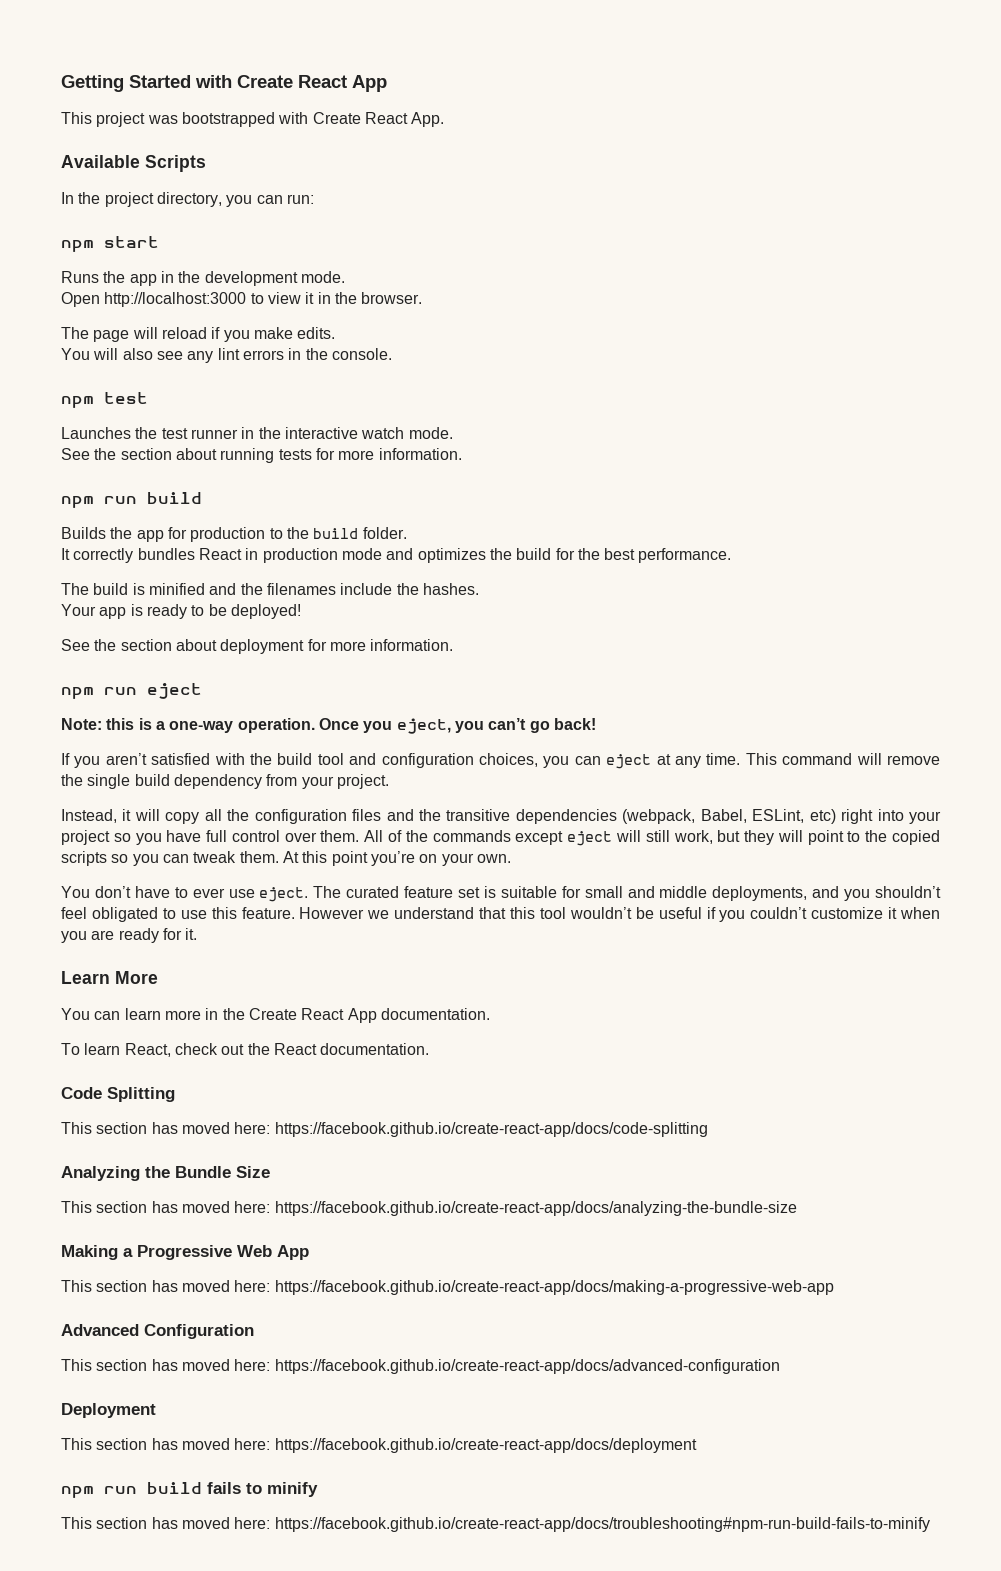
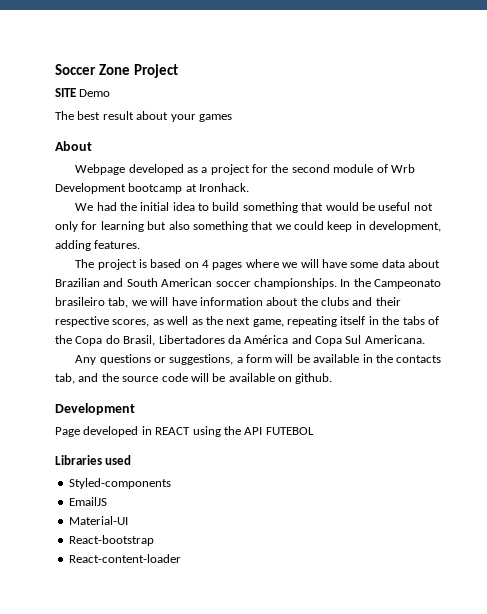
- Getting Started with Create React App
- This project was bootstrapped with Create React App.
- Available Scripts
- In the project directory, you can run:
- npm start
- Runs the app in the development mode.
- Open http://localhost:3000 to view it in the browser.
- The page will reload if you make edits.
- You will also see any lint errors in the console.
- npm test
- Launches the test runner in the interactive watch mode.
- See the section about running tests for more information.
- npm run build
- Builds the app for production to the build folder.
- It correctly bundles React in production mode and optimizes the build for the best performance.
- The build is minified and the filenames include the hashes.
- Your app is ready to be deployed!
- See the section about deployment for more information.
- npm run eject
- Note: this is a one-way operation. Once you eject, you can’t go back!
- If you aren’t satisfied with the build tool and configuration choices, you can eject at any time. This command will remove the single build dependency from your project.
- Instead, it will copy all the configuration files and the transitive dependencies (webpack, Babel, ESLint, etc) right into your project so you have full control over them. All of the commands except eject will still work, but they will point to the copied scripts so you can tweak them. At this point you’re on your own.
- You don’t have to ever use eject. The curated feature set is suitable for small and middle deployments, and you shouldn’t feel obligated to use this feature. However we understand that this tool wouldn’t be useful if you couldn’t customize it when you are ready for it.
- Learn More
- You can learn more in the Create React App documentation.
- To learn React, check out the React documentation.
- Code Splitting
- This section has moved here: https://facebook.github.io/create-react-app/docs/code-splitting
- Analyzing the Bundle Size
- This section has moved here: https://facebook.github.io/create-react-app/docs/analyzing-the-bundle-size
- Making a Progressive Web App
- This section has moved here: https://facebook.github.io/create-react-app/docs/making-a-progressive-web-app
- Advanced Configuration
- This section has moved here: https://facebook.github.io/create-react-app/docs/advanced-configuration
- Deployment
- This section has moved here: https://facebook.github.io/create-react-app/docs/deployment
- npm run build fails to minify
- This section has moved here: https://facebook.github.io/create-react-app/docs/troubleshooting#npm-run-build-fails-to-minify
+ Soccer Zone Project
+ SITE Demo
+ The best result about your games
+ About
+ Webpage developed as a project for the second module of Wrb Development bootcamp at Ironhack.
+ We had the initial idea to build something that would be useful not only for learning but also something that we could keep in development, adding features.
+ The project is based on 4 pages where we will have some data about Brazilian and South American soccer championships. In the Campeonato brasileiro tab, we will have information about the clubs and their respective scores, as well as the next game, repeating itself in the tabs of the Copa do Brasil, Libertadores da América and Copa Sul Americana.
+ Any questions or suggestions, a form will be available in the contacts tab, and the source code will be available on github.
+ Development
+ Page developed in REACT using the API FUTEBOL
+ Libraries used
+ Styled-components
+ EmailJS
+ Material-UI
+ React-bootstrap
+ React-content-loader

